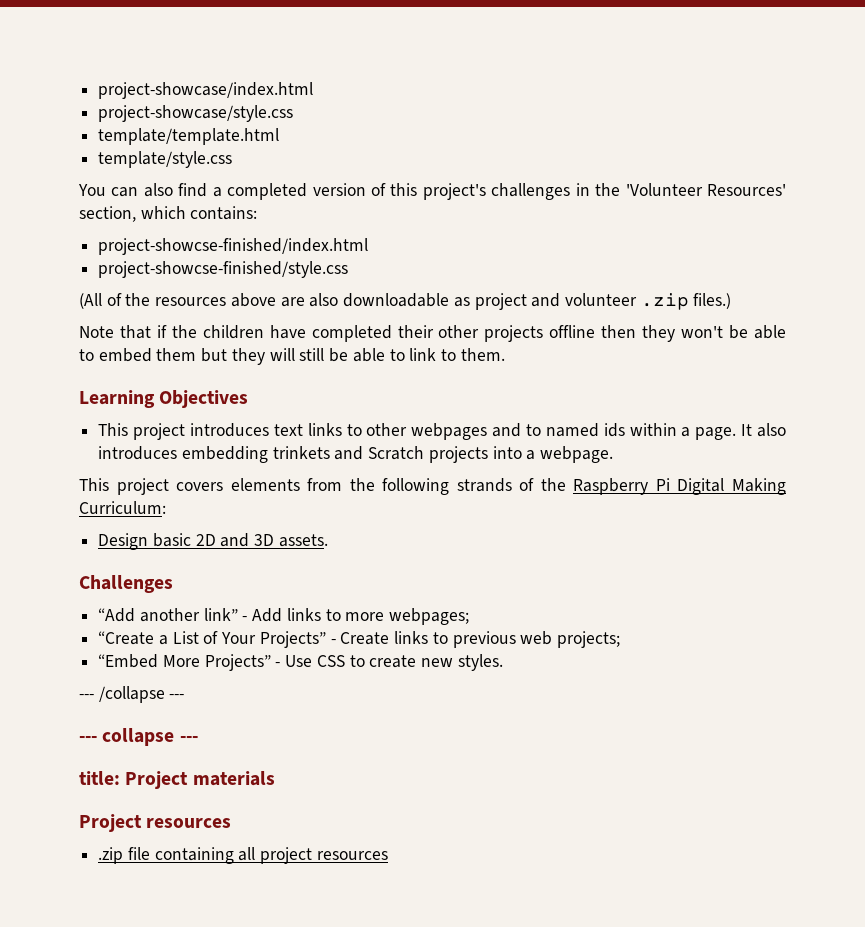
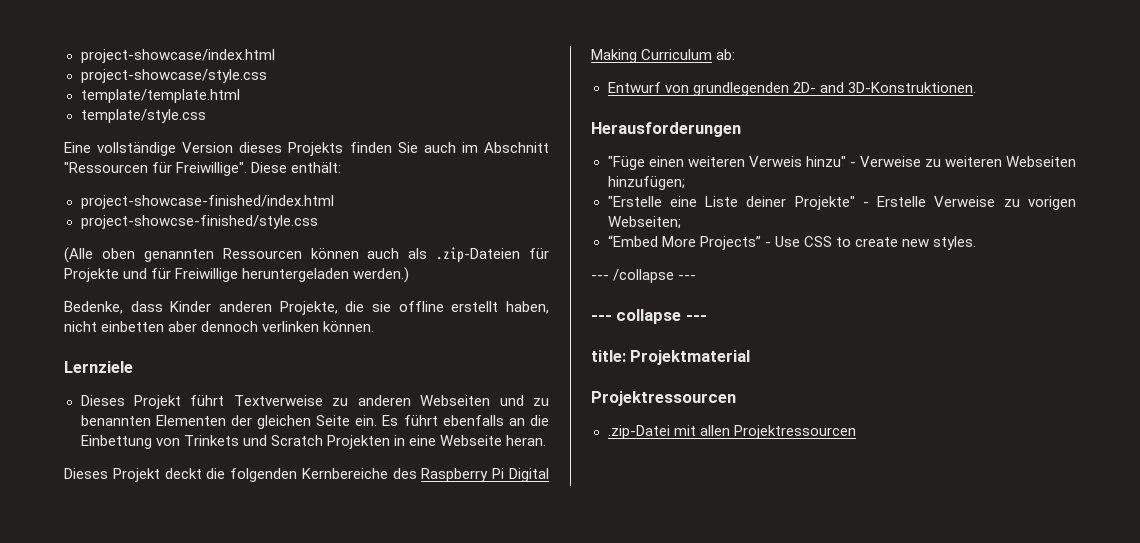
- You can also find a completed version of this project's challenges in the 'Volunteer Resources' section, which contains:
- project-showcse-finished/index.html
+ Eine vollständige Version dieses Projekts finden Sie auch im Abschnitt "Ressourcen für Freiwillige". Diese enthält:
+ project-showcase-finished/index.html
  project-showcse-finished/style.css
- (All of the resources above are also downloadable as project and volunteer .zip files.)
- Note that if the children have completed their other projects offline then they won't be able to embed them but they will still be able to link to them.
- Learning Objectives
- This project introduces text links to other webpages and to named ids within a page. It also introduces embedding trinkets and Scratch projects into a webpage.
- This project covers elements from the following strands of the Raspberry Pi Digital Making Curriculum:
- Design basic 2D and 3D assets.
- Challenges
- “Add another link” - Add links to more webpages;
- “Create a List of Your Projects” - Create links to previous web projects;
+ (Alle oben genannten Ressourcen können auch als .zip-Dateien für Projekte und für Freiwillige heruntergeladen werden.)
+ Bedenke, dass Kinder anderen Projekte, die sie offline erstellt haben, nicht einbetten aber dennoch verlinken können.
+ Lernziele
+ Dieses Projekt führt Textverweise zu anderen Webseiten und zu benannten Elementen der gleichen Seite ein. Es führt ebenfalls an die Einbettung von Trinkets und Scratch Projekten in eine Webseite heran.
+ Dieses Projekt deckt die folgenden Kernbereiche des Raspberry Pi Digital Making Curriculum ab:
+ Entwurf von grundlegenden 2D- and 3D-Konstruktionen.
+ Herausforderungen
+ "Füge einen weiteren Verweis hinzu" - Verweise zu weiteren Webseiten hinzufügen;
+ "Erstelle eine Liste deiner Projekte" - Erstelle Verweise zu vorigen Webseiten;
- title: Project materials
- Project resources
- .zip file containing all project resources
+ title: Projektmaterial
+ Projektressourcen
+ .zip-Datei mit allen Projektressourcen

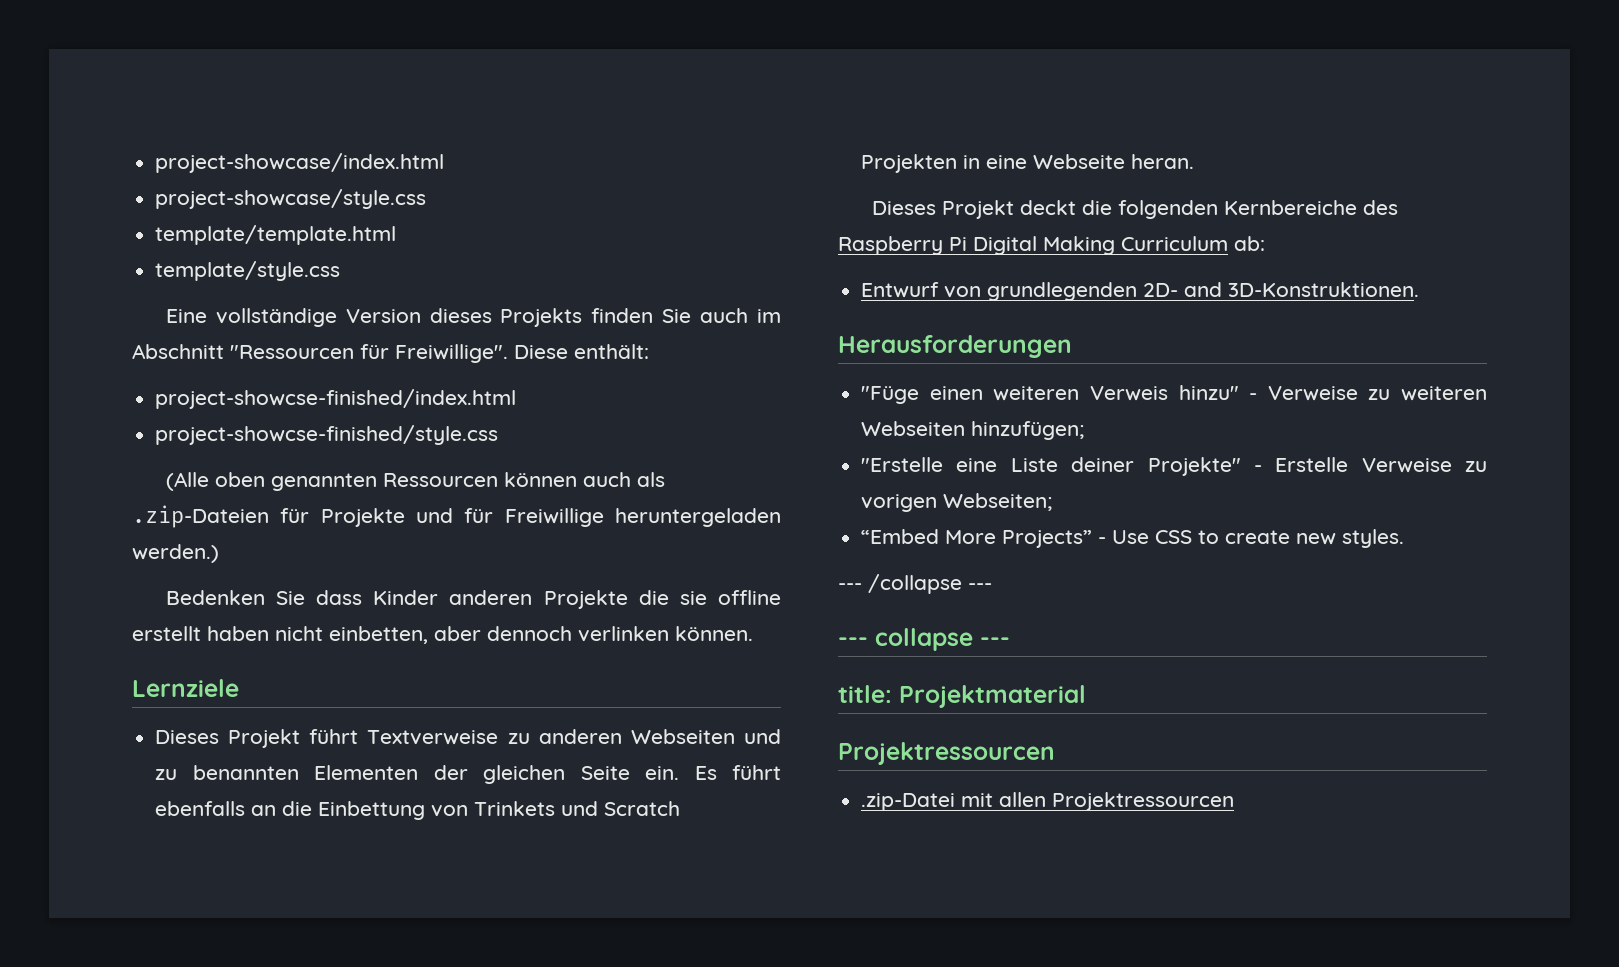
- project-showcase-finished/index.html
+ project-showcse-finished/index.html
- Bedenke, dass Kinder anderen Projekte, die sie offline erstellt haben, nicht einbetten aber dennoch verlinken können.
+ Bedenken Sie dass Kinder anderen Projekte die sie offline erstellt haben nicht einbetten, aber dennoch verlinken können.

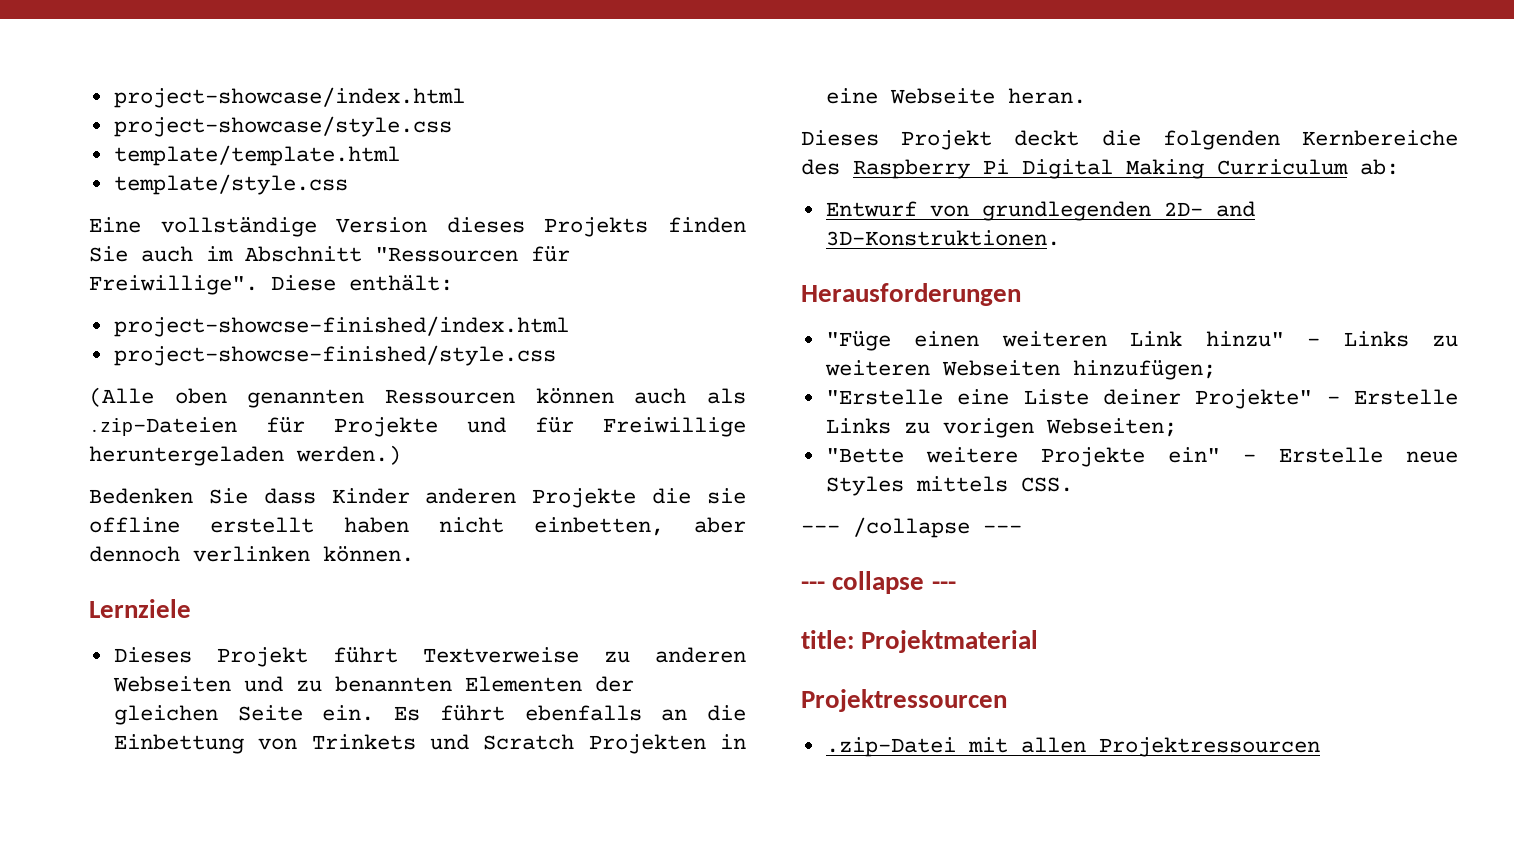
- "Füge einen weiteren Verweis hinzu" - Verweise zu weiteren Webseiten hinzufügen;
+ "Füge einen weiteren Link hinzu" - Links zu weiteren Webseiten hinzufügen;
- "Erstelle eine Liste deiner Projekte" - Erstelle Verweise zu vorigen Webseiten;
+ "Erstelle eine Liste deiner Projekte" - Erstelle Links zu vorigen Webseiten;
- “Embed More Projects” - Use CSS to create new styles.
+ "Bette weitere Projekte ein" - Erstelle neue Styles mittels CSS.

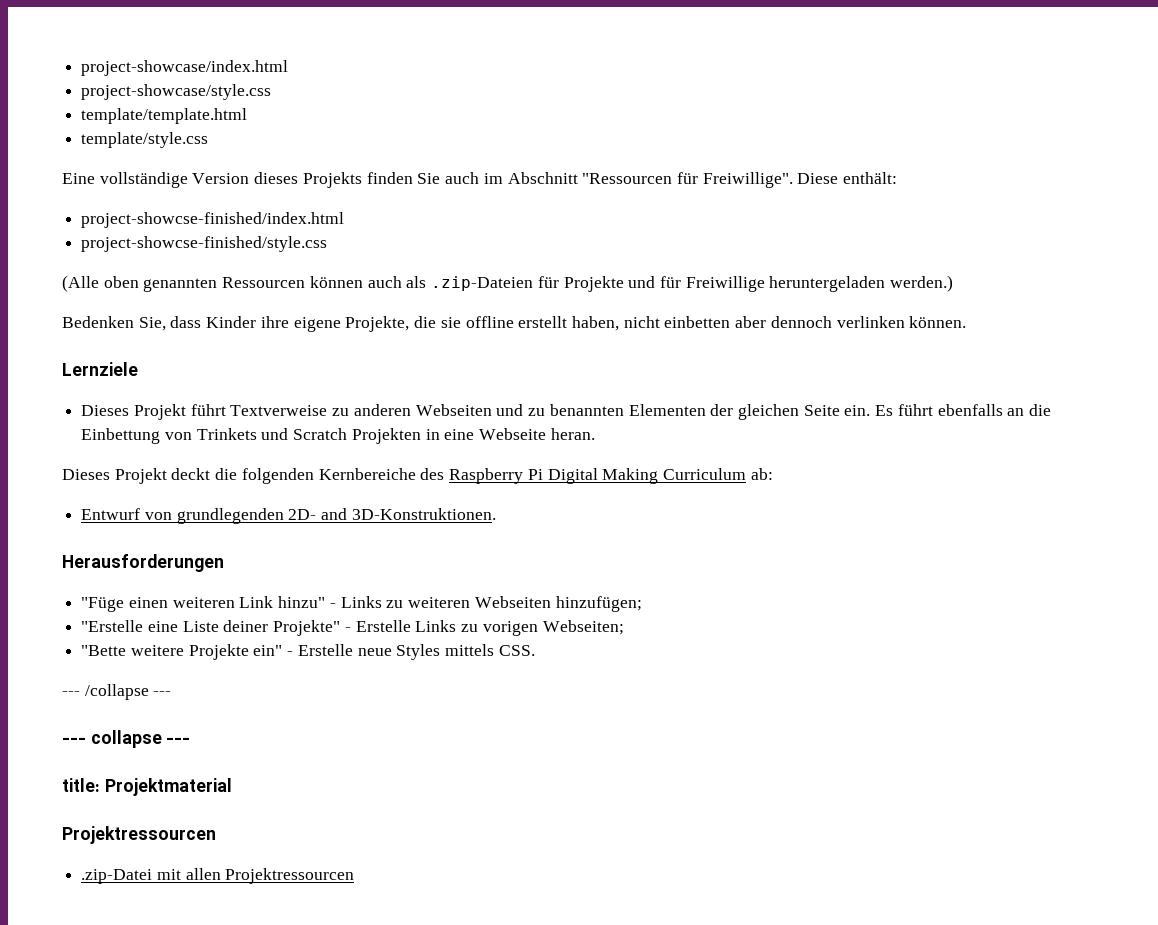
- Bedenken Sie dass Kinder anderen Projekte die sie offline erstellt haben nicht einbetten, aber dennoch verlinken können.
+ Bedenken Sie, dass Kinder ihre eigene Projekte, die sie offline erstellt haben, nicht einbetten aber dennoch verlinken können.

